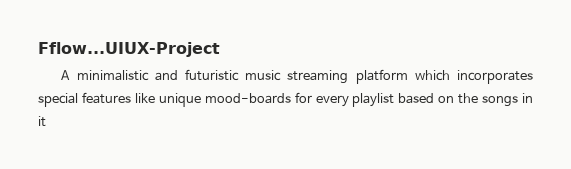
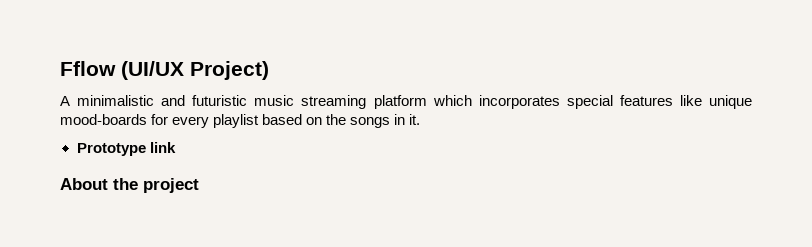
- Fflow...UIUX-Project
+ Fflow (UI/UX Project)
- A minimalistic and futuristic music streaming platform which incorporates special features like unique mood-boards for every playlist based on the songs in it
+ A minimalistic and futuristic music streaming platform which incorporates special features like unique mood-boards for every playlist based on the songs in it.
+ Prototype link
+ About the project

